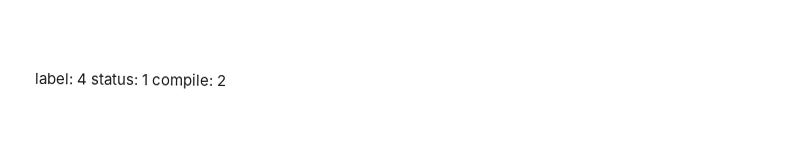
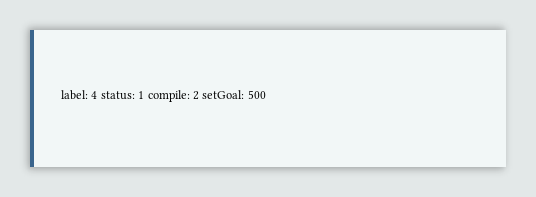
- label: 4 status: 1 compile: 2
+ label: 4 status: 1 compile: 2 setGoal: 500

